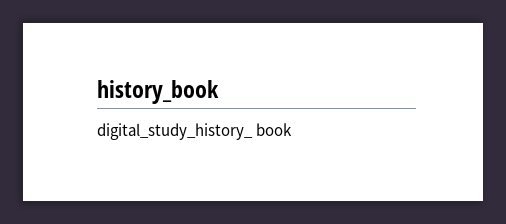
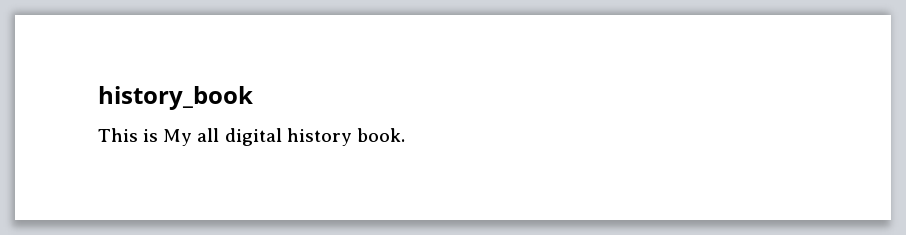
- digital_study_history_ book
+ This is My all digital history book.

